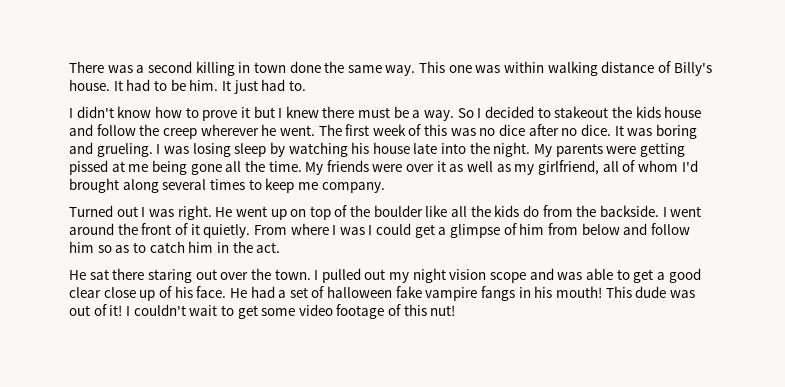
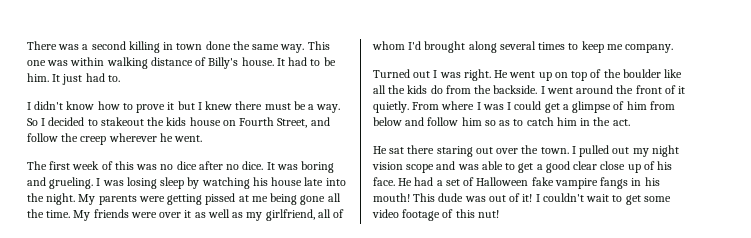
- So I decided to stakeout the kids house and follow the creep wherever he went. The first week of this was no dice after no dice.
+ So I decided to stakeout the kids house on Fourth Street, and follow the creep wherever he went.
+ The first week of this was no dice after no dice.
- He had a set of halloween fake vampire fangs in his mouth!
+ He had a set of Halloween fake vampire fangs in his mouth!

